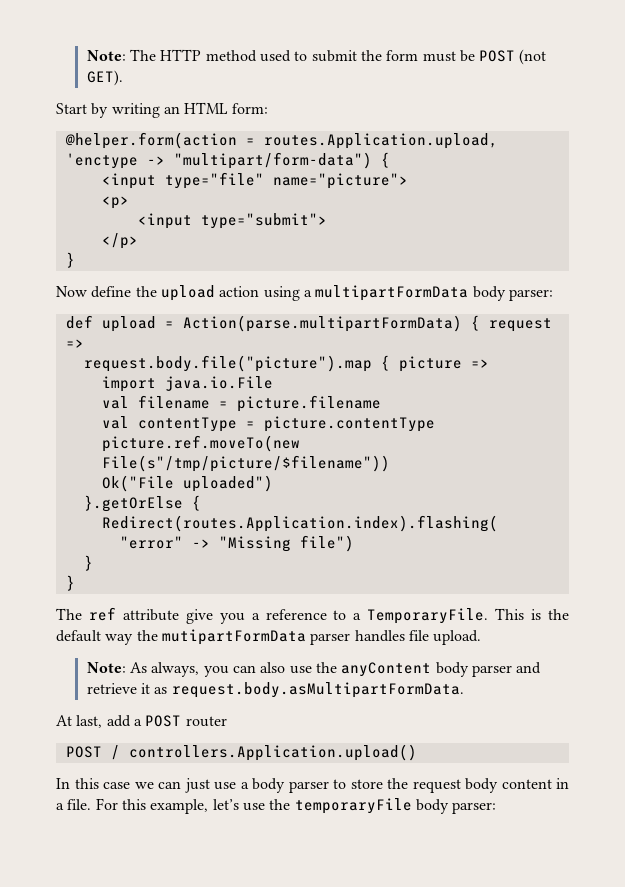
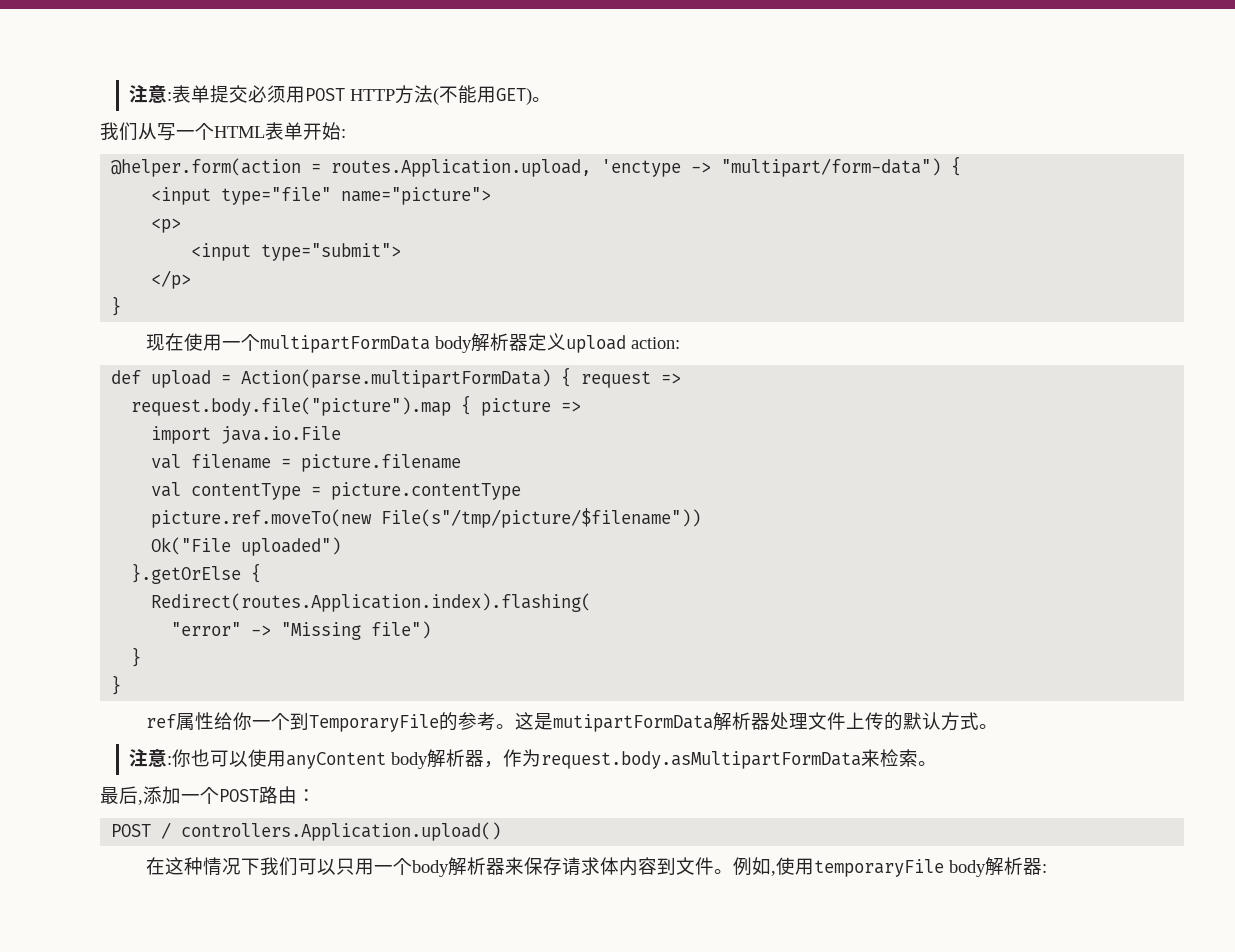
- Note: The HTTP method used to submit the form must be POST (not GET).
- Start by writing an HTML form:
+ 注意:表单提交必须用POST HTTP方法(不能用GET)。
+ 我们从写一个HTML表单开始:
- Now define the upload action using a multipartFormData body parser:
+ 现在使用一个multipartFormData body解析器定义upload action:
- The ref attribute give you a reference to a TemporaryFile. This is the default way the mutipartFormData parser handles file upload.
- Note: As always, you can also use the anyContent body parser and retrieve it as request.body.asMultipartFormData.
- At last, add a POST router
+ ref属性给你一个到TemporaryFile的参考。这是mutipartFormData解析器处理文件上传的默认方式。
+ 注意:你也可以使用anyContent body解析器，作为request.body.asMultipartFormData来检索。
+ 最后,添加一个POST路由：
  POST / controllers.Application.upload()
- In this case we can just use a body parser to store the request body content in a file. For this example, let’s use the temporaryFile body parser:
+ 在这种情况下我们可以只用一个body解析器来保存请求体内容到文件。例如,使用temporaryFile body解析器:

